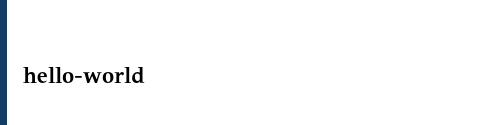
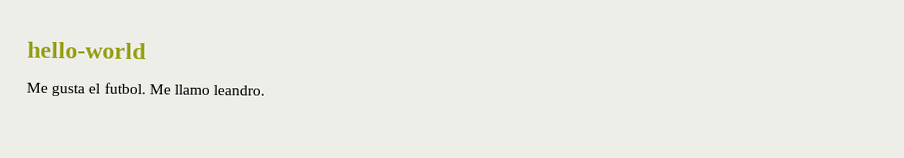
+ Me gusta el futbol. Me llamo leandro.

